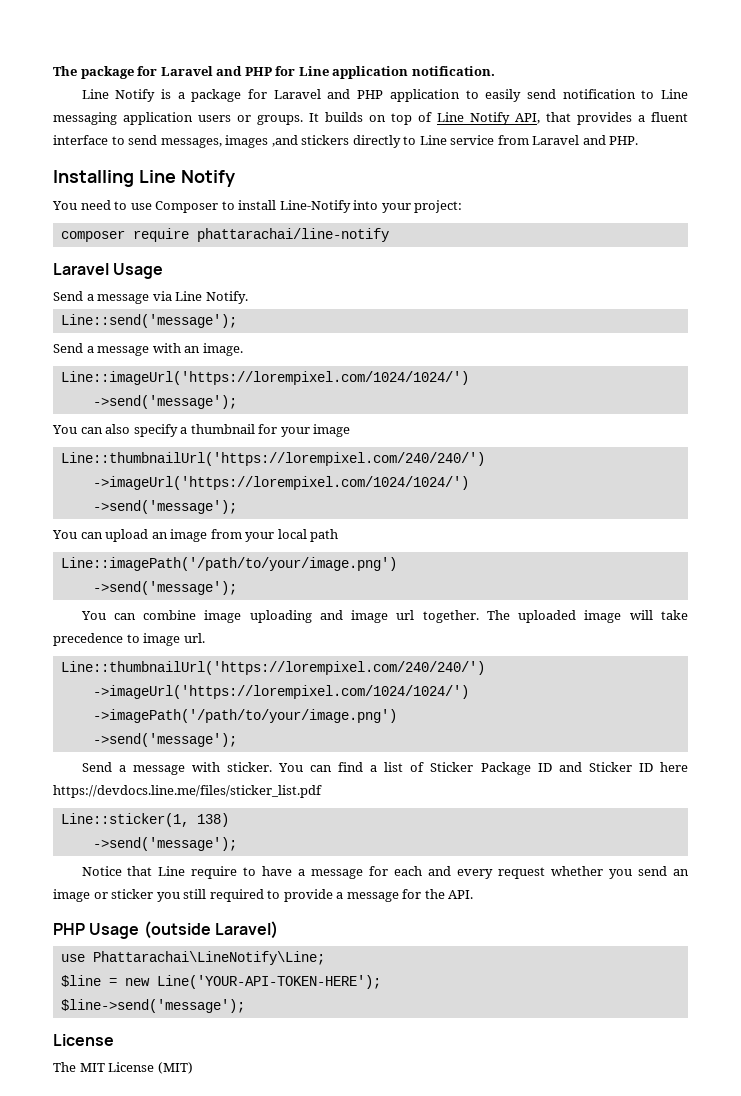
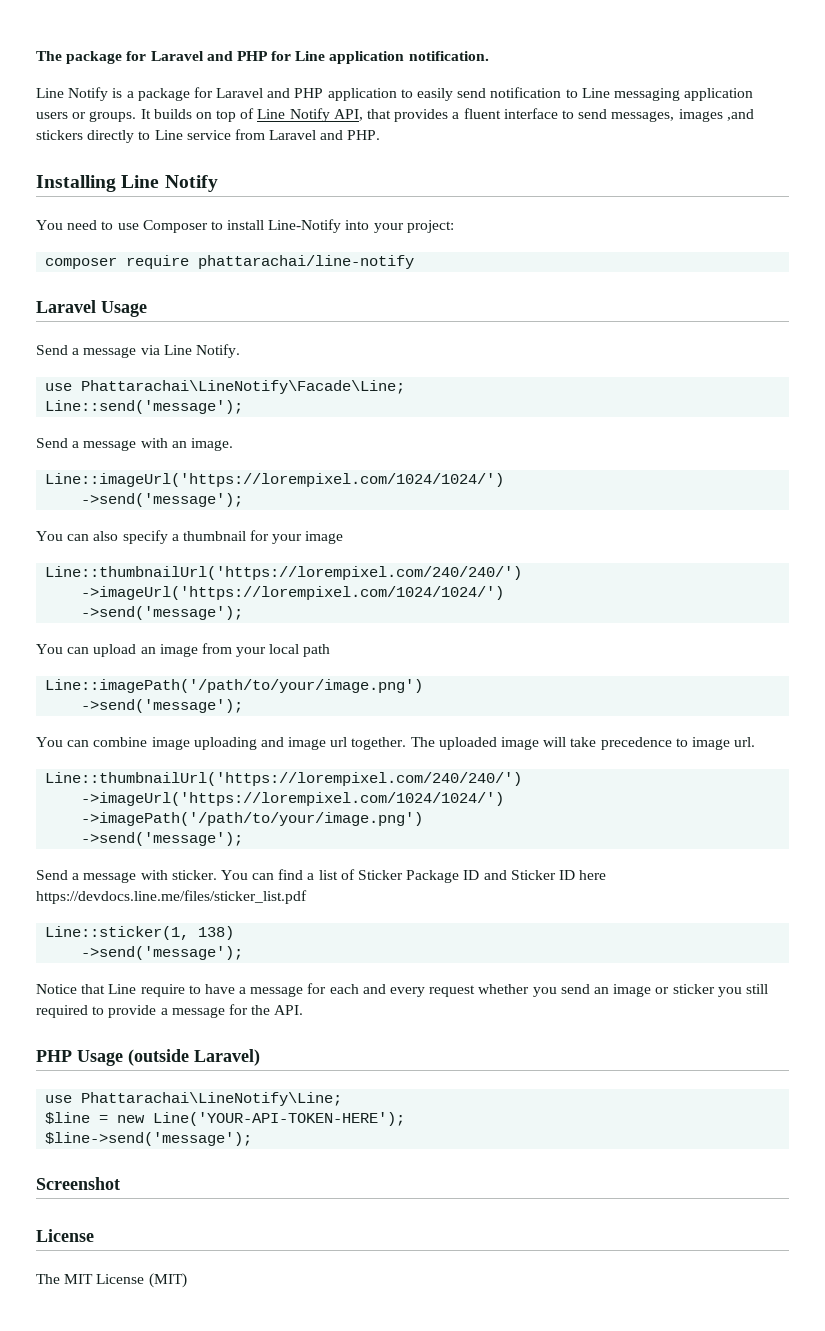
+ use Phattarachai\LineNotify\Facade\Line;
+ Screenshot

